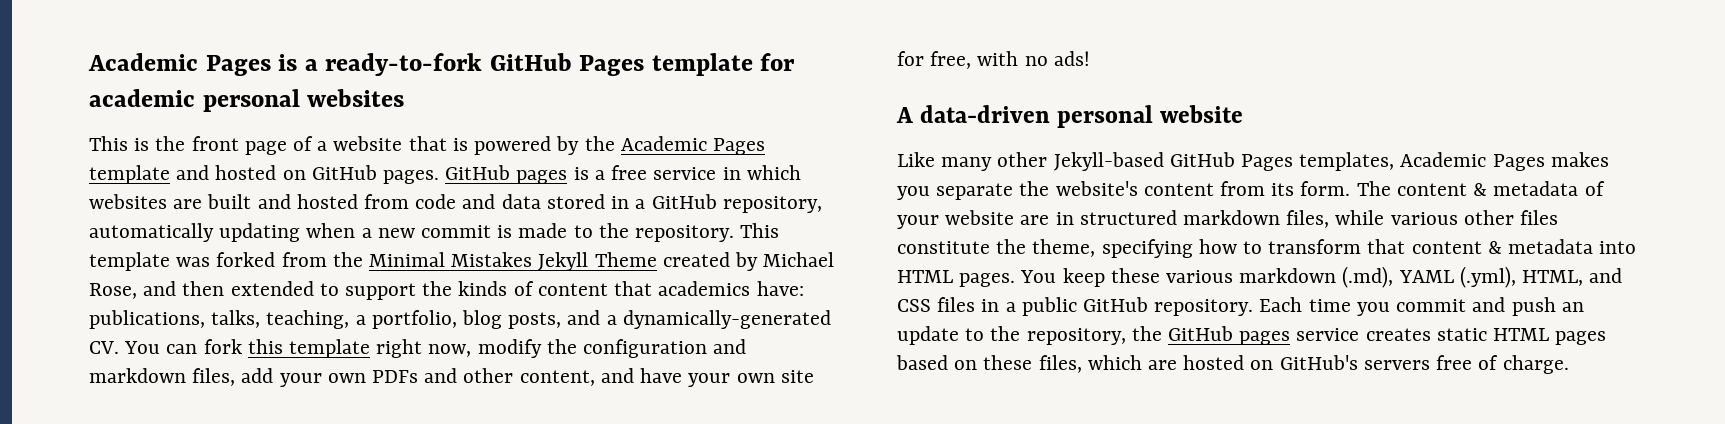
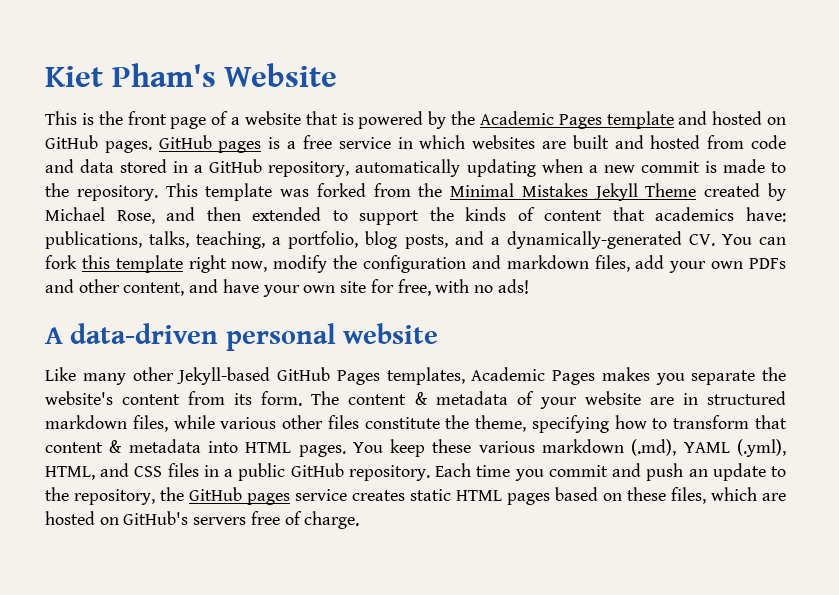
- Academic Pages is a ready-to-fork GitHub Pages template for academic personal websites
+ Kiet Pham's Website

